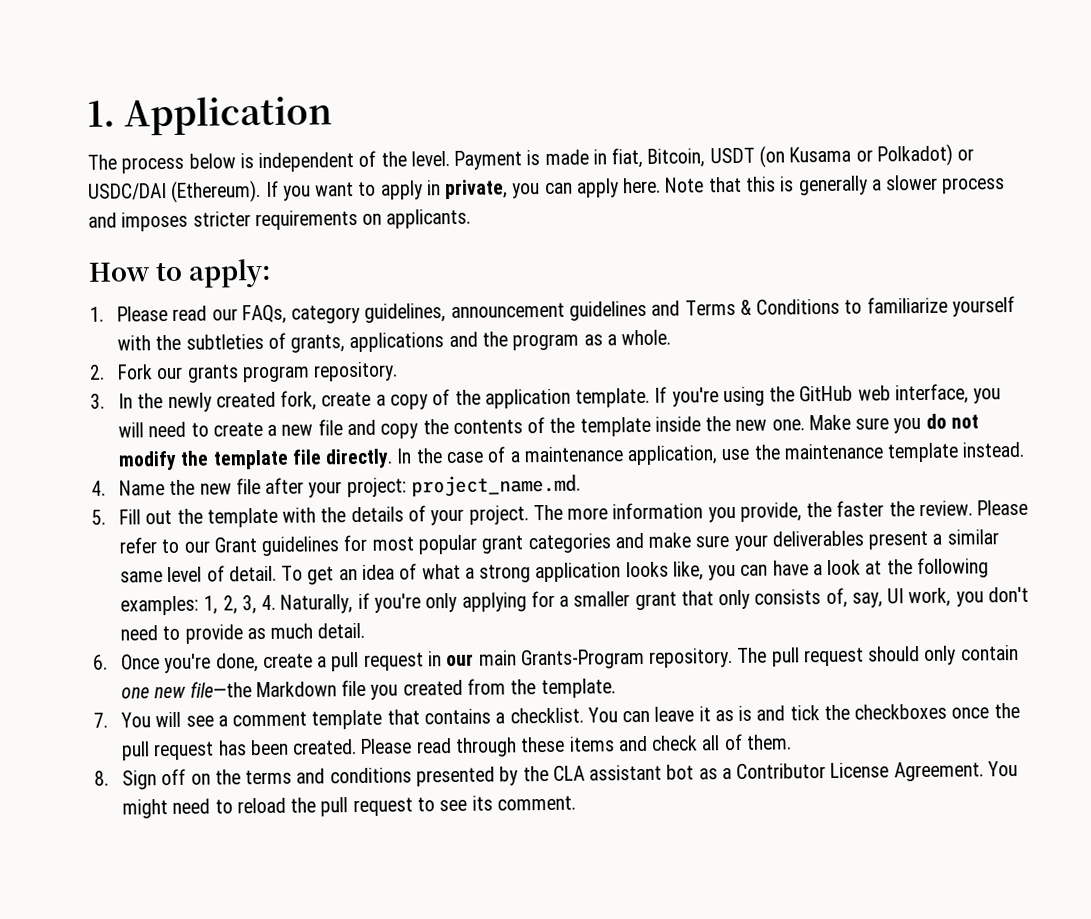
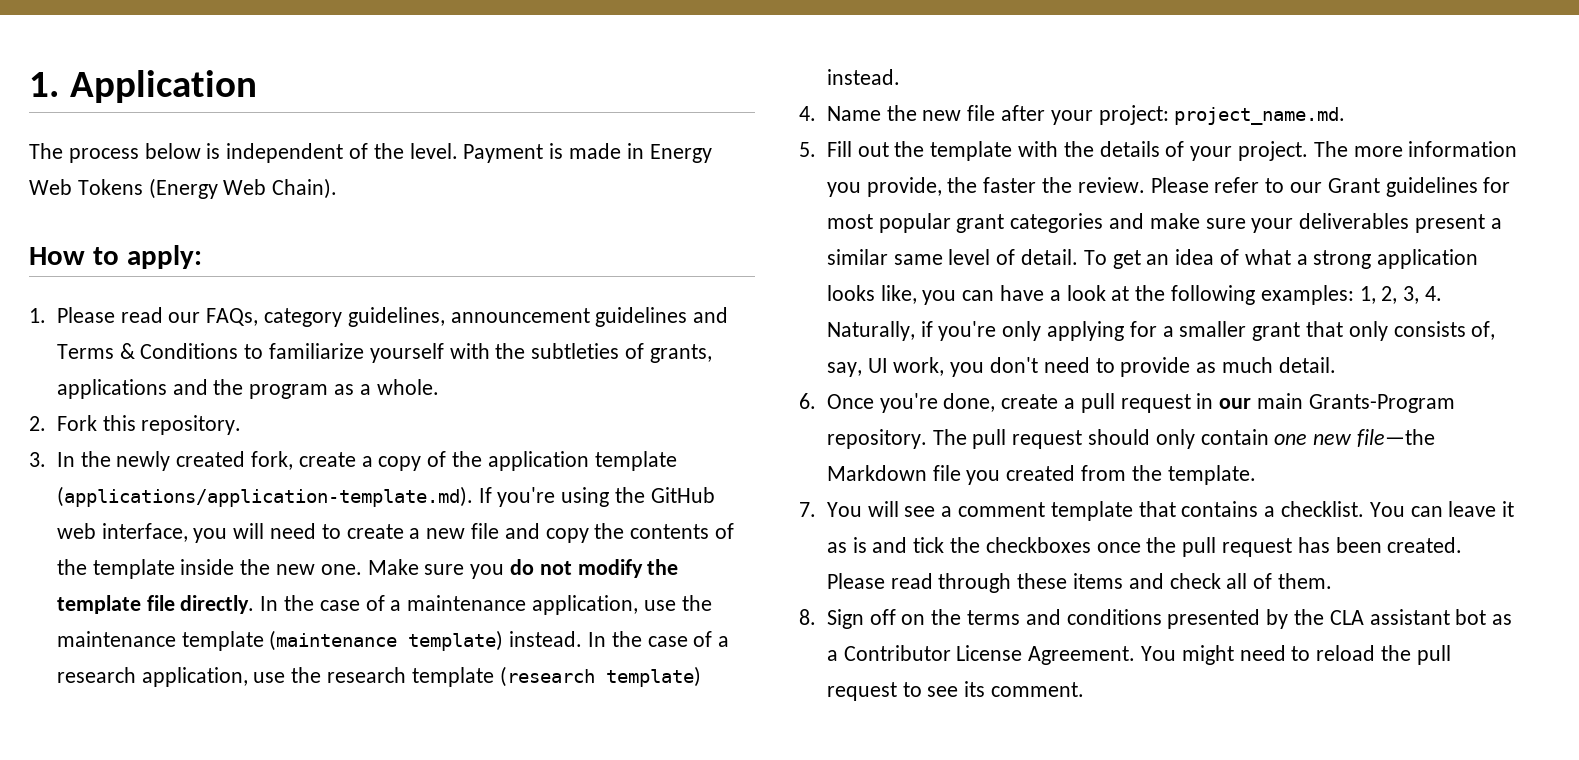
- Payment is made in fiat, Bitcoin, USDT (on Kusama or Polkadot) or USDC/DAI (Ethereum). If you want to apply in private, you can apply here. Note that this is generally a slower process and imposes stricter requirements on applicants.
+ Payment is made in Energy Web Tokens (Energy Web Chain).
- 2. Fork our grants program repository.
+ 2. Fork this repository.
- 3. In the newly created fork, create a copy of the application template. If you're using the GitHub web interface, you will need to create a new file and copy the contents of the template inside the new one.
+ 3. In the newly created fork, create a copy of the application template (applications/application-template.md). If you're using the GitHub web interface, you will need to create a new file and copy the contents of the template inside the new one.
- In the case of a maintenance application, use the maintenance template instead.
+ In the case of a maintenance application, use the maintenance template (maintenance template) instead. In the case of a research application, use the research template (research template) instead.

